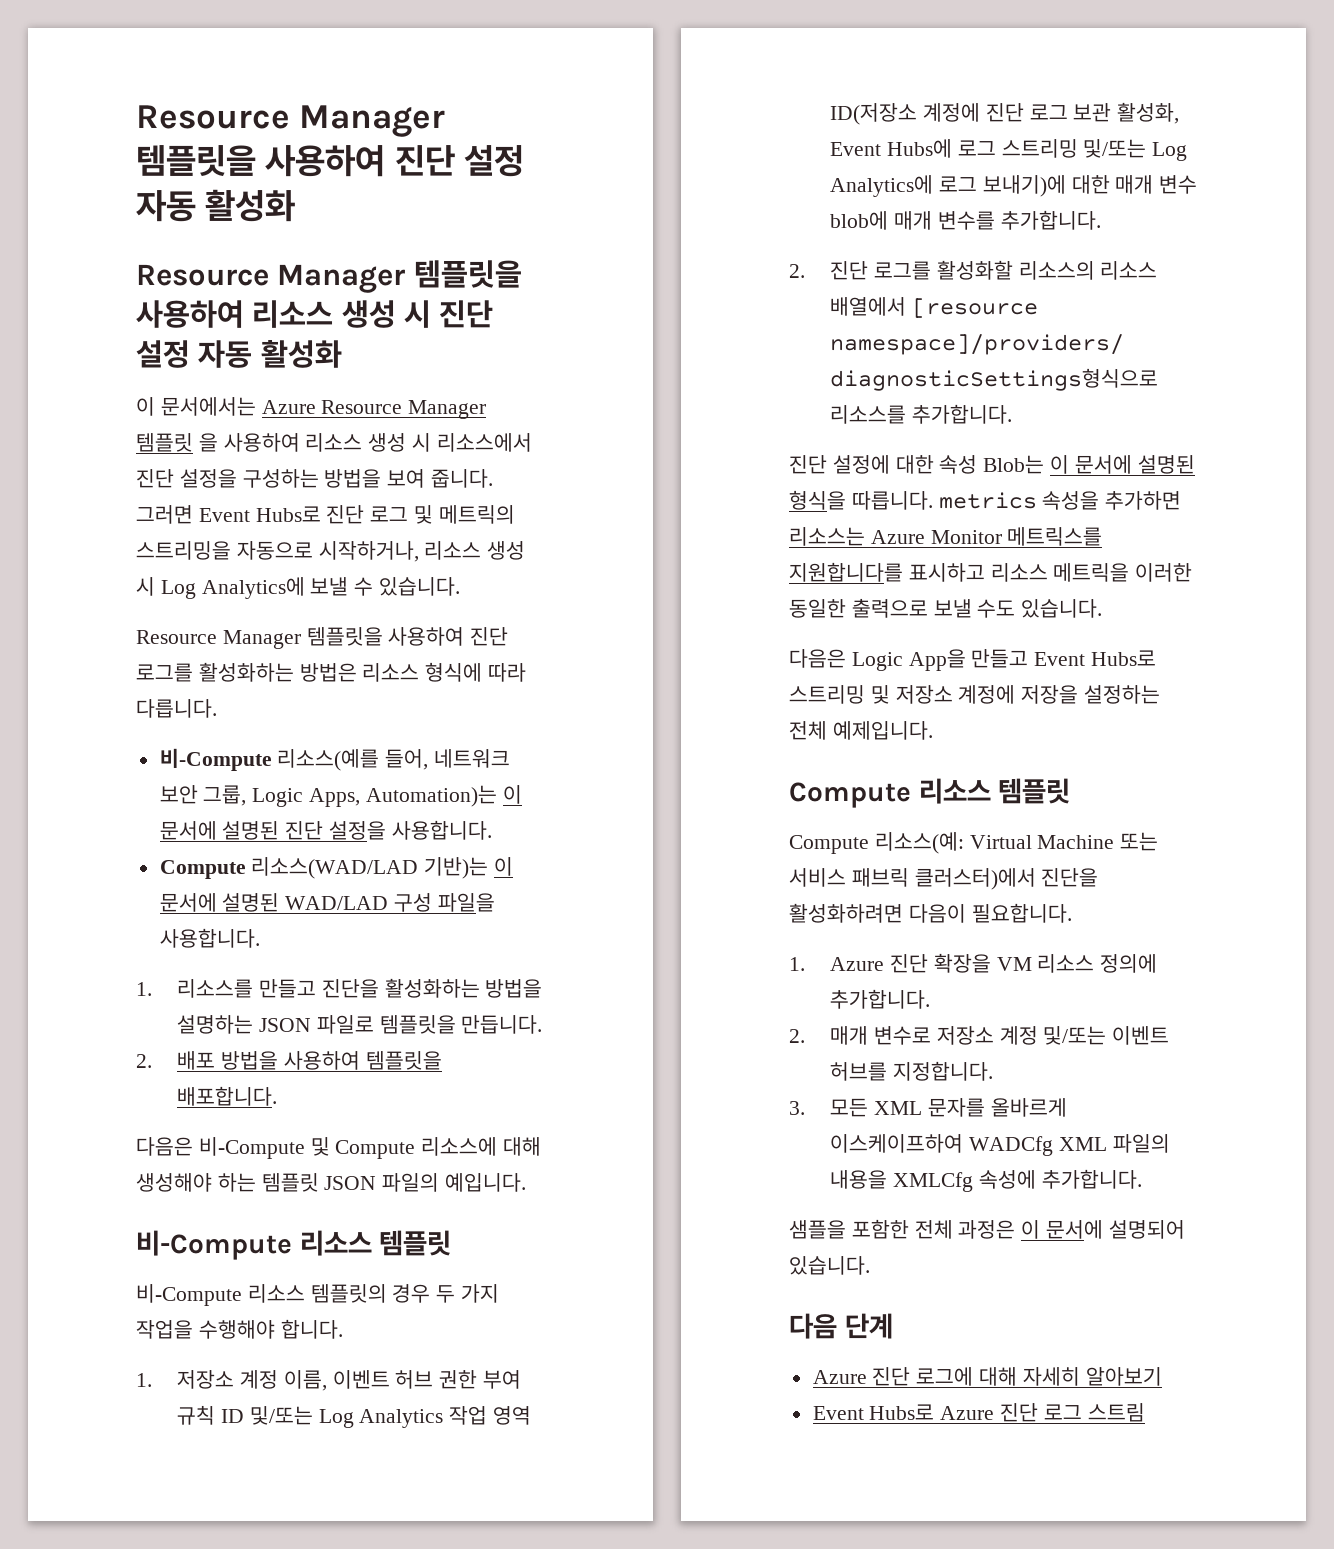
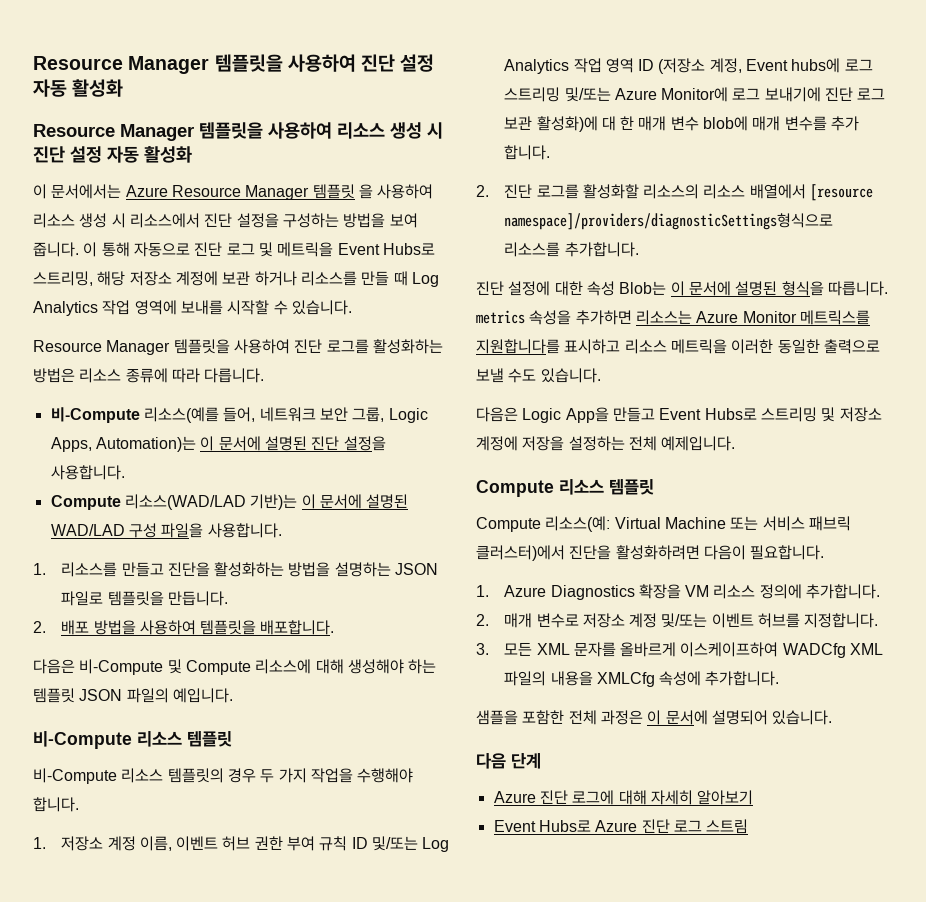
- 그러면 Event Hubs로 진단 로그 및 메트릭의 스트리밍을 자동으로 시작하거나, 리소스 생성 시 Log Analytics에 보낼 수 있습니다.
+ 이 통해 자동으로 진단 로그 및 메트릭을 Event Hubs로 스트리밍, 해당 저장소 계정에 보관 하거나 리소스를 만들 때 Log Analytics 작업 영역에 보내를 시작할 수 있습니다.
- Resource Manager 템플릿을 사용하여 진단 로그를 활성화하는 방법은 리소스 형식에 따라 다릅니다.
+ Resource Manager 템플릿을 사용하여 진단 로그를 활성화하는 방법은 리소스 종류에 따라 다릅니다.
- 1. 저장소 계정 이름, 이벤트 허브 권한 부여 규칙 ID 및/또는 Log Analytics 작업 영역 ID(저장소 계정에 진단 로그 보관 활성화, Event Hubs에 로그 스트리밍 및/또는 Log Analytics에 로그 보내기)에 대한 매개 변수 blob에 매개 변수를 추가합니다.
+ 1. 저장소 계정 이름, 이벤트 허브 권한 부여 규칙 ID 및/또는 Log Analytics 작업 영역 ID (저장소 계정, Event hubs에 로그 스트리밍 및/또는 Azure Monitor에 로그 보내기에 진단 로그 보관 활성화)에 대 한 매개 변수 blob에 매개 변수를 추가 합니다.
- 1. Azure 진단 확장을 VM 리소스 정의에 추가합니다.
+ 1. Azure Diagnostics 확장을 VM 리소스 정의에 추가합니다.

